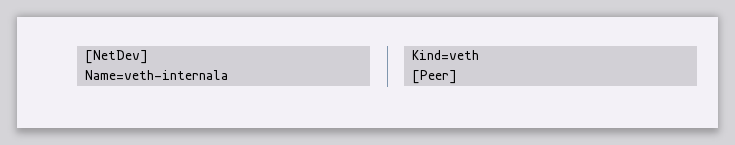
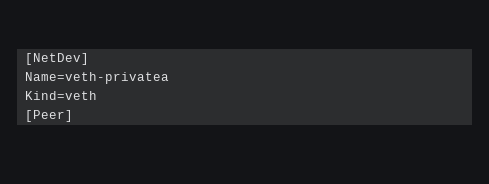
- Name=veth-internala
+ Name=veth-privatea

